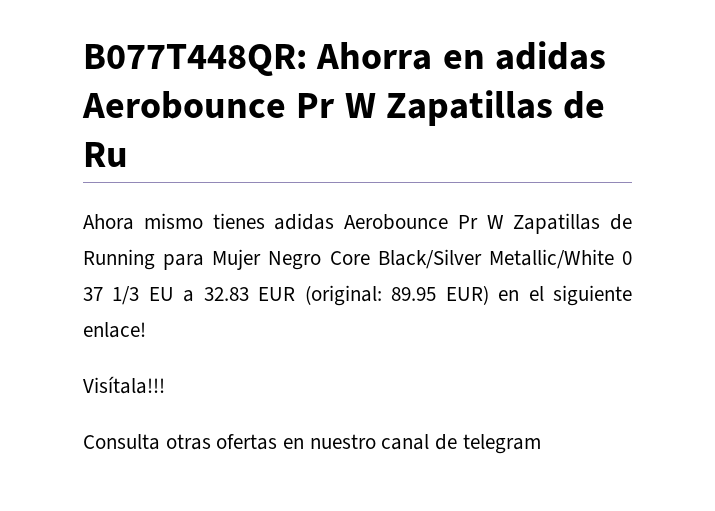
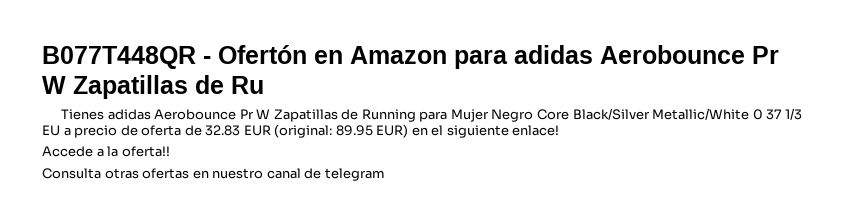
- B077T448QR: Ahorra en adidas Aerobounce Pr W Zapatillas de Ru
+ B077T448QR - Ofertón en Amazon para adidas Aerobounce Pr W Zapatillas de Ru
- Ahora mismo tienes adidas Aerobounce Pr W Zapatillas de Running para Mujer Negro Core Black/Silver Metallic/White 0 37 1/3 EU a 32.83 EUR (original: 89.95 EUR) en el siguiente enlace!
+ Tienes adidas Aerobounce Pr W Zapatillas de Running para Mujer Negro Core Black/Silver Metallic/White 0 37 1/3 EU a precio de oferta de 32.83 EUR (original: 89.95 EUR) en el siguiente enlace!
- Visítala!!!
+ Accede a la oferta!!

